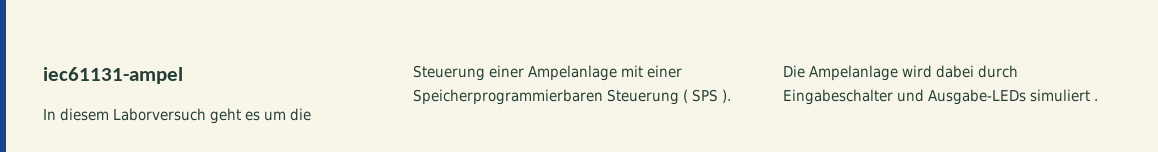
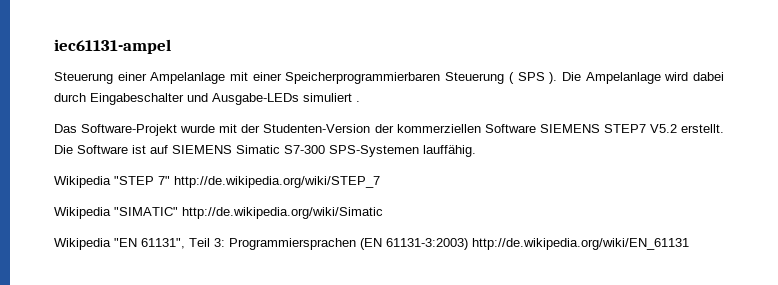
- In diesem Laborversuch geht es um die Steuerung einer Ampelanlage mit einer Speicherprogrammierbaren Steuerung ( SPS ).
+ Steuerung einer Ampelanlage mit einer Speicherprogrammierbaren Steuerung ( SPS ).
+ Das Software-Projekt wurde mit der Studenten-Version der kommerziellen Software SIEMENS STEP7 V5.2 erstellt. Die Software ist auf SIEMENS Simatic S7-300 SPS-Systemen lauffähig.
+ Wikipedia "STEP 7" http://de.wikipedia.org/wiki/STEP_7
+ Wikipedia "SIMATIC" http://de.wikipedia.org/wiki/Simatic
+ Wikipedia "EN 61131", Teil 3: Programmiersprachen (EN 61131-3:2003) http://de.wikipedia.org/wiki/EN_61131

